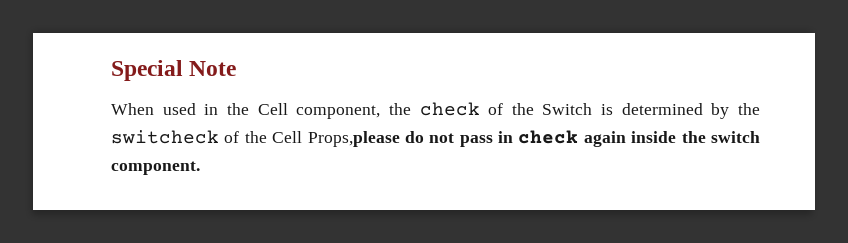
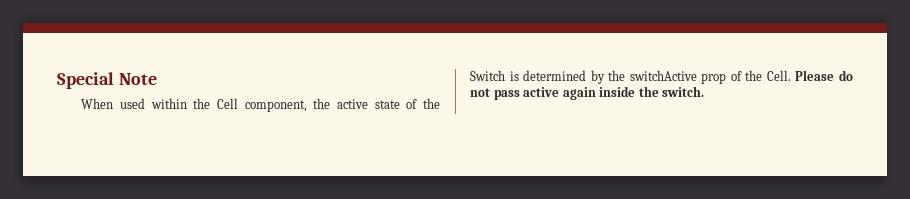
- When used in the Cell component, the check of the Switch is determined by the switcheck of the Cell Props,please do not pass in check again inside the switch component.
+ When used within the Cell component, the active state of the Switch is determined by the switchActive prop of the Cell. Please do not pass active again inside the switch.

